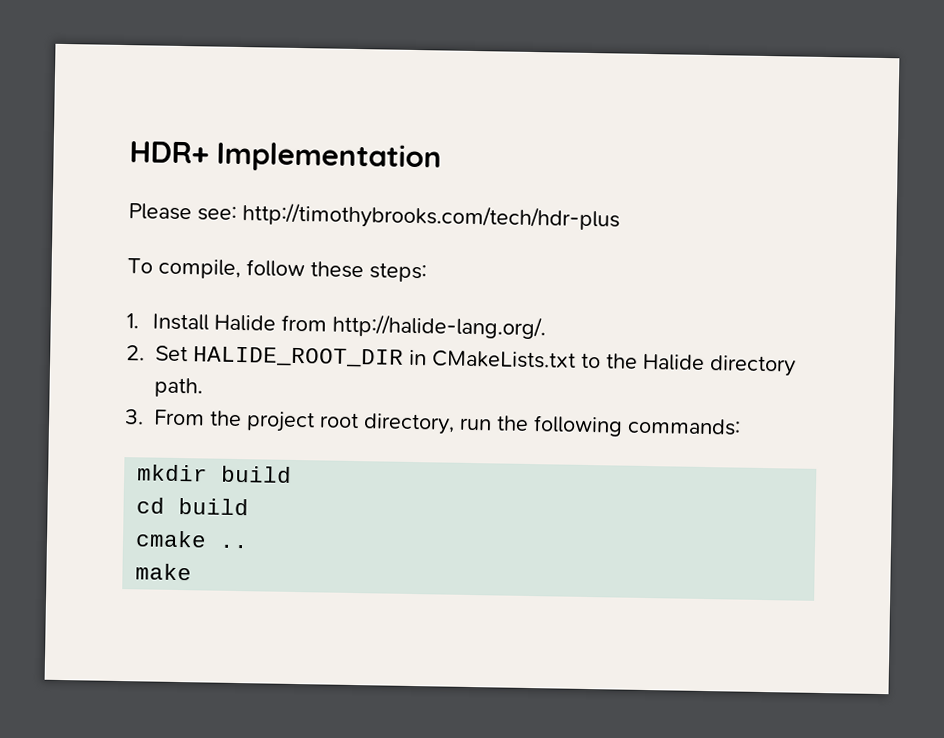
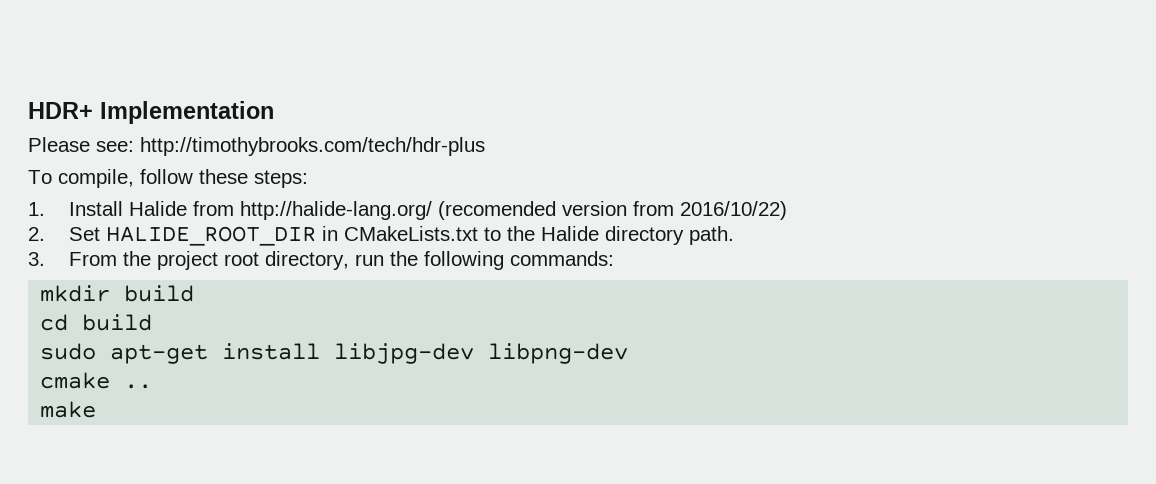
- 1. Install Halide from http://halide-lang.org/.
+ 1. Install Halide from http://halide-lang.org/ (recomended version from 2016/10/22)
+ sudo apt-get install libjpg-dev libpng-dev

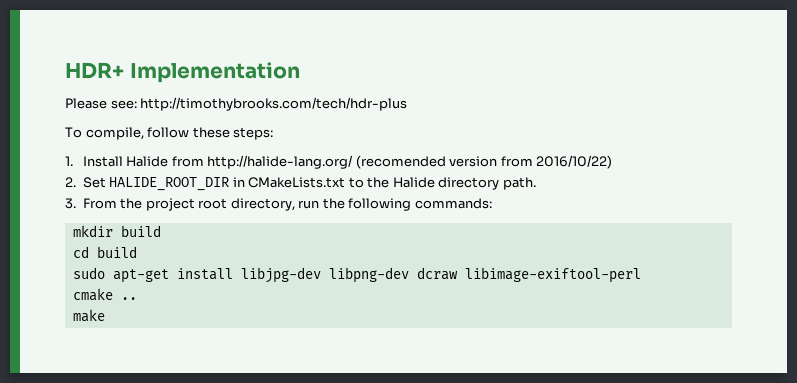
- sudo apt-get install libjpg-dev libpng-dev
+ sudo apt-get install libjpg-dev libpng-dev dcraw libimage-exiftool-perl

